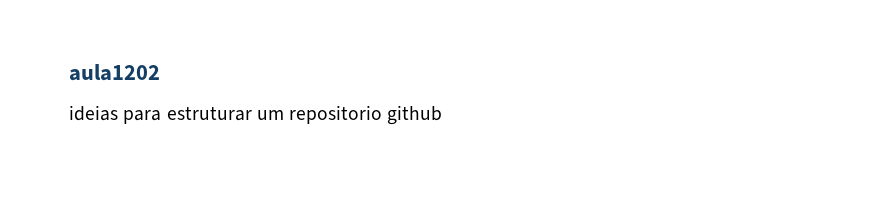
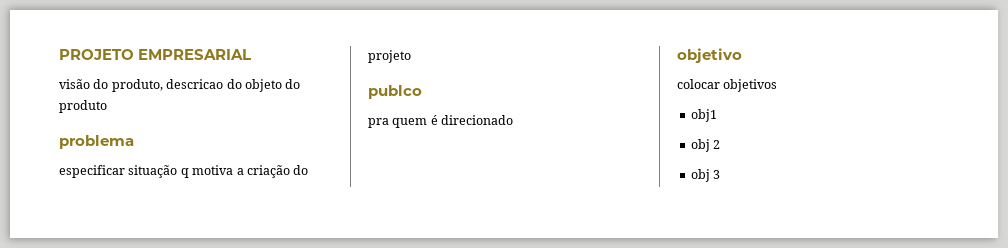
- aula1202
- ideias para estruturar um repositorio github
+ PROJETO EMPRESARIAL
+ visão do produto, descricao do objeto do produto
+ problema
+ especificar situação q motiva a criação do projeto
+ publco
+ pra quem é direcionado
+ objetivo
+ colocar objetivos
+ obj1
+ obj 2
+ obj 3

